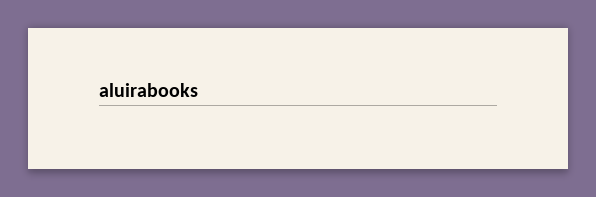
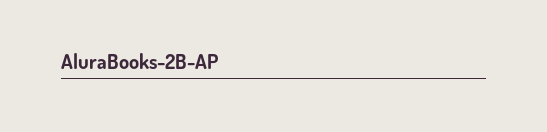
- aluirabooks
+ AluraBooks-2B-AP

